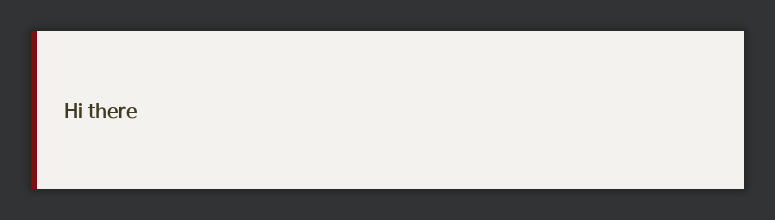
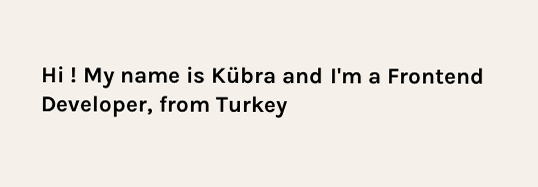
- Hi there
+ Hi ! My name is Kübra and I'm a Frontend Developer, from Turkey

